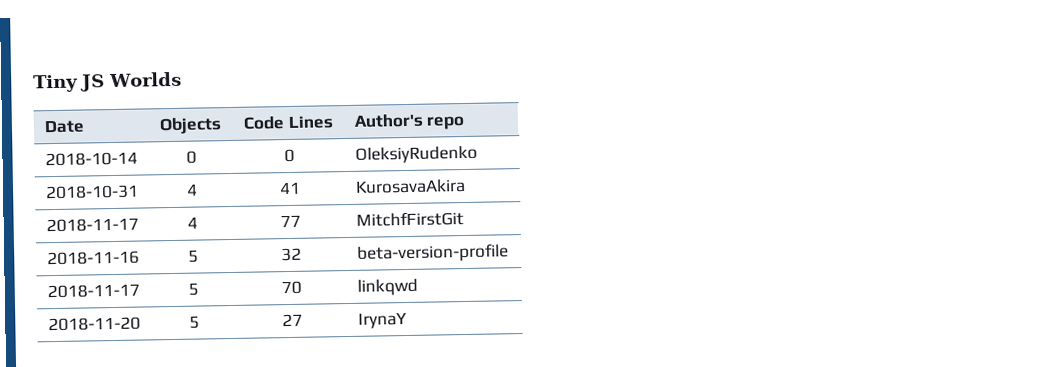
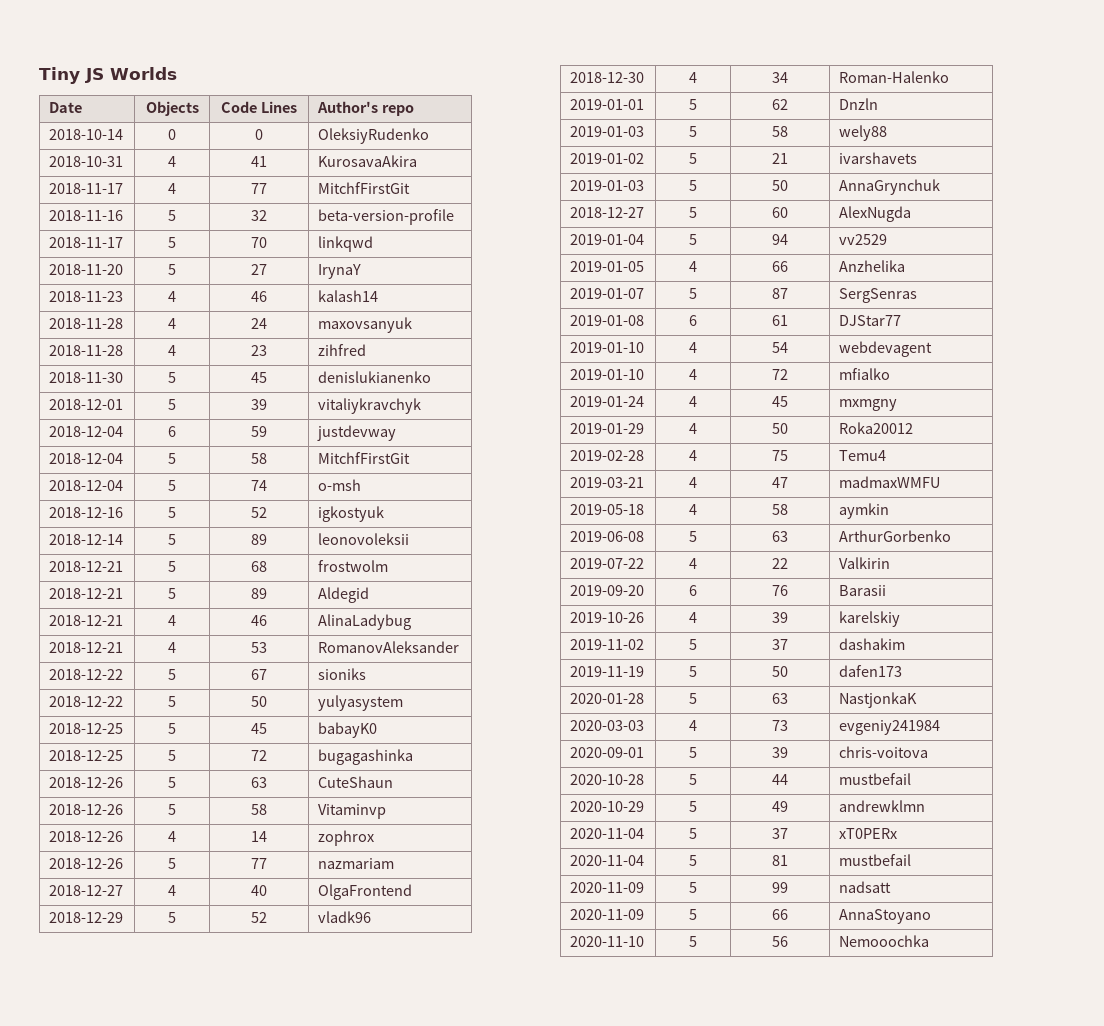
+ 2018-11-23 | 4 | 46 | kalash14
+ 2018-11-28 | 4 | 24 | maxovsanyuk
+ 2018-11-28 | 4 | 23 | zihfred
+ 2018-11-30 | 5 | 45 | denislukianenko
+ 2018-12-01 | 5 | 39 | vitaliykravchyk
+ 2018-12-04 | 6 | 59 | justdevway
+ 2018-12-04 | 5 | 58 | MitchfFirstGit
+ 2018-12-04 | 5 | 74 | o-msh
+ 2018-12-16 | 5 | 52 | igkostyuk
+ 2018-12-14 | 5 | 89 | leonovoleksii
+ 2018-12-21 | 5 | 68 | frostwolm
+ 2018-12-21 | 5 | 89 | Aldegid
+ 2018-12-21 | 4 | 46 | AlinaLadybug
+ 2018-12-21 | 4 | 53 | RomanovAleksander
+ 2018-12-22 | 5 | 67 | sioniks
+ 2018-12-22 | 5 | 50 | yulyasystem
+ 2018-12-25 | 5 | 45 | babayK0
+ 2018-12-25 | 5 | 72 | bugagashinka
+ 2018-12-26 | 5 | 63 | CuteShaun
+ 2018-12-26 | 5 | 58 | Vitaminvp
+ 2018-12-26 | 4 | 14 | zophrox
+ 2018-12-26 | 5 | 77 | nazmariam
+ 2018-12-27 | 4 | 40 | OlgaFrontend
+ 2018-12-29 | 5 | 52 | vladk96
+ 2018-12-30 | 4 | 34 | Roman-Halenko
+ 2019-01-01 | 5 | 62 | Dnzln
+ 2019-01-03 | 5 | 58 | wely88
+ 2019-01-02 | 5 | 21 | ivarshavets
+ 2019-01-03 | 5 | 50 | AnnaGrynchuk
+ 2018-12-27 | 5 | 60 | AlexNugda
+ 2019-01-04 | 5 | 94 | vv2529
+ 2019-01-05 | 4 | 66 | Anzhelika
+ 2019-01-07 | 5 | 87 | SergSenras
+ 2019-01-08 | 6 | 61 | DJStar77
+ 2019-01-10 | 4 | 54 | webdevagent
+ 2019-01-10 | 4 | 72 | mfialko
+ 2019-01-24 | 4 | 45 | mxmgny
+ 2019-01-29 | 4 | 50 | Roka20012
+ 2019-02-28 | 4 | 75 | Temu4
+ 2019-03-21 | 4 | 47 | madmaxWMFU
+ 2019-05-18 | 4 | 58 | aymkin
+ 2019-06-08 | 5 | 63 | ArthurGorbenko
+ 2019-07-22 | 4 | 22 | Valkirin
+ 2019-09-20 | 6 | 76 | Barasii
+ 2019-10-26 | 4 | 39 | karelskiy
+ 2019-11-02 | 5 | 37 | dashakim
+ 2019-11-19 | 5 | 50 | dafen173
+ 2020-01-28 | 5 | 63 | NastjonkaK
+ 2020-03-03 | 4 | 73 | evgeniy241984
+ 2020-09-01 | 5 | 39 | chris-voitova
+ 2020-10-28 | 5 | 44 | mustbefail
+ 2020-10-29 | 5 | 49 | andrewklmn
+ 2020-11-04 | 5 | 37 | xT0PERx
+ 2020-11-04 | 5 | 81 | mustbefail
+ 2020-11-09 | 5 | 99 | nadsatt
+ 2020-11-09 | 5 | 66 | AnnaStoyano
+ 2020-11-10 | 5 | 56 | Nemooochka

